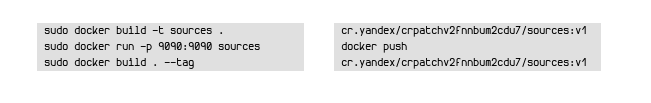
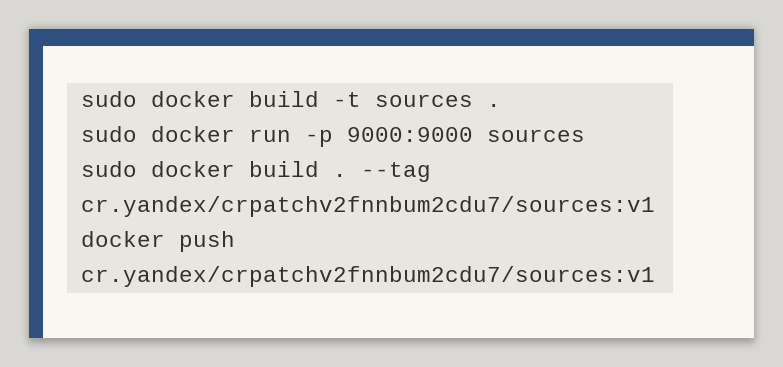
- sudo docker run -p 9090:9090 sources
+ sudo docker run -p 9000:9000 sources

